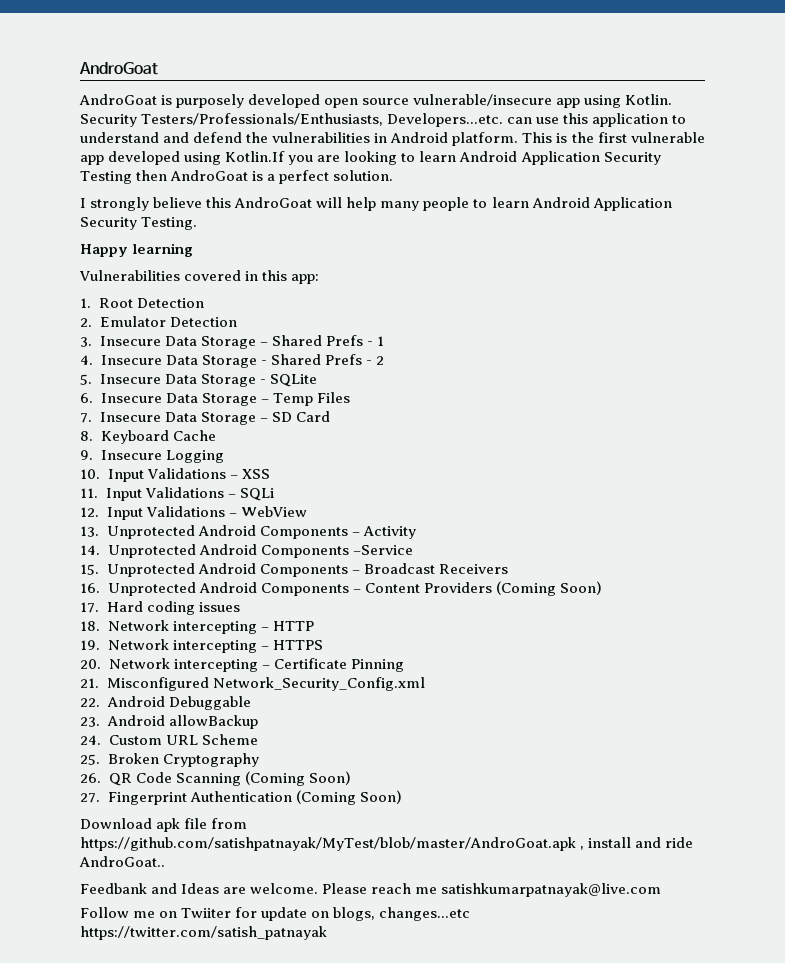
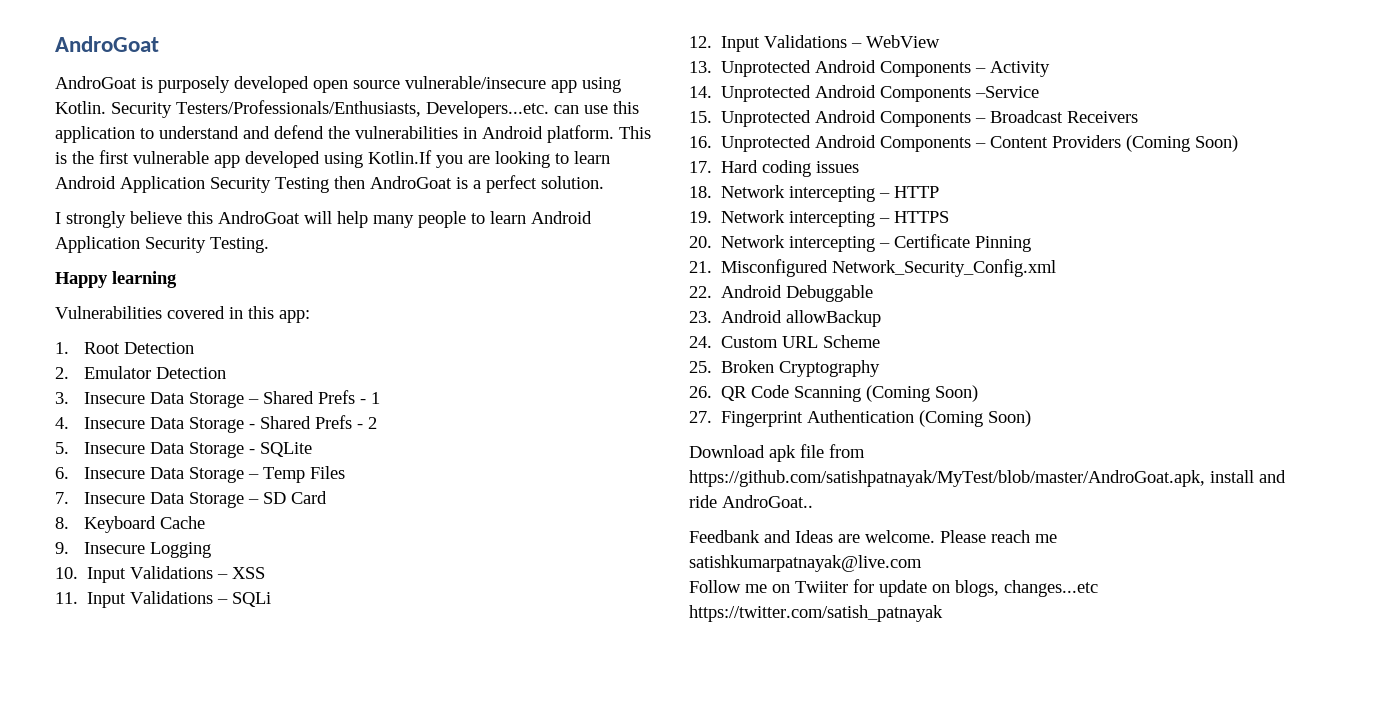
- Download apk file from https://github.com/satishpatnayak/MyTest/blob/master/AndroGoat.apk , install and ride AndroGoat..
+ Download apk file from https://github.com/satishpatnayak/MyTest/blob/master/AndroGoat.apk, install and ride AndroGoat..

